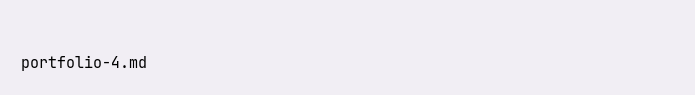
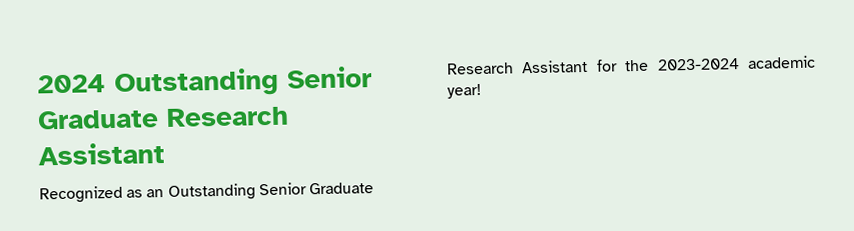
- portfolio-4.md
+ 2024 Outstanding Senior Graduate Research Assistant
+ Recognized as an Outstanding Senior Graduate Research Assistant for the 2023-2024 academic year!

